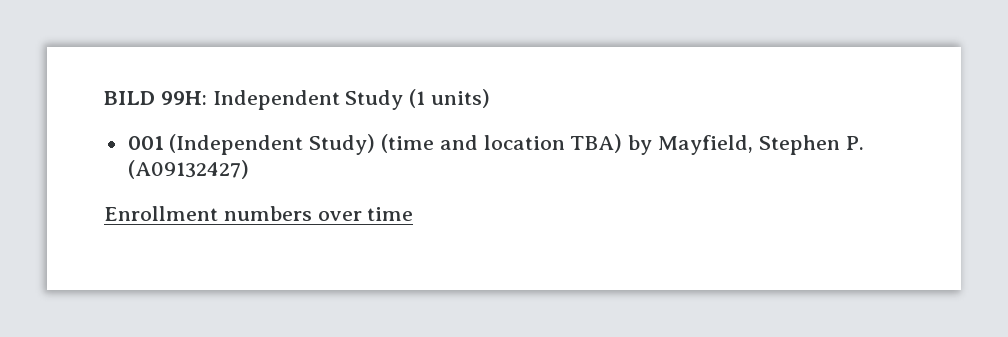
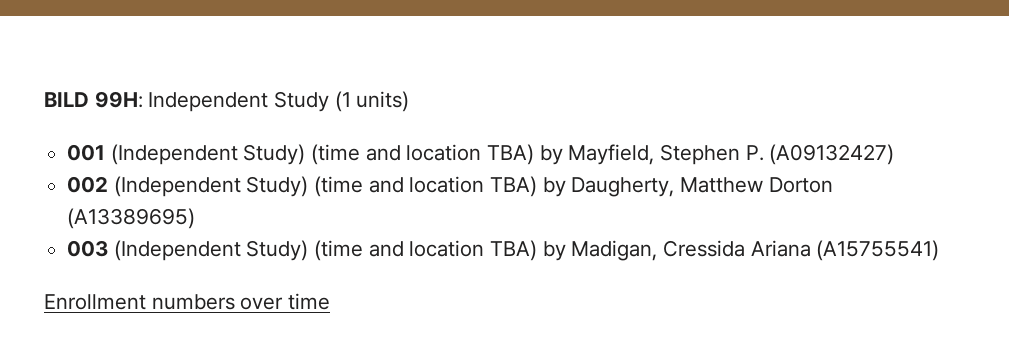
+ 002 (Independent Study) (time and location TBA) by Daugherty, Matthew Dorton (A13389695)
+ 003 (Independent Study) (time and location TBA) by Madigan, Cressida Ariana (A15755541)

